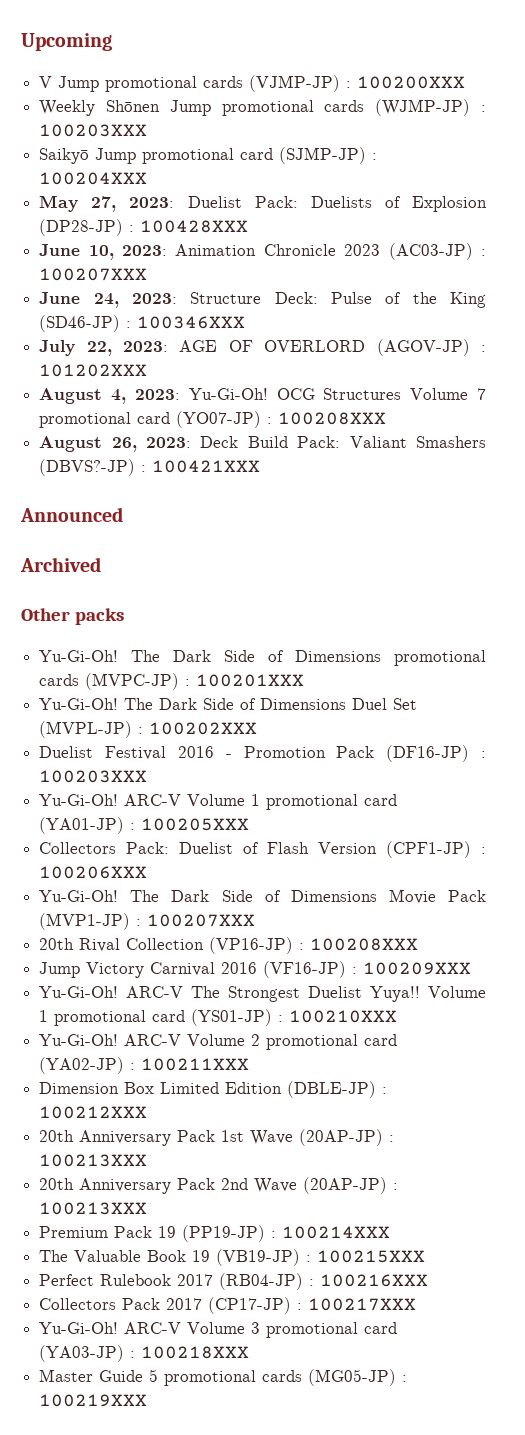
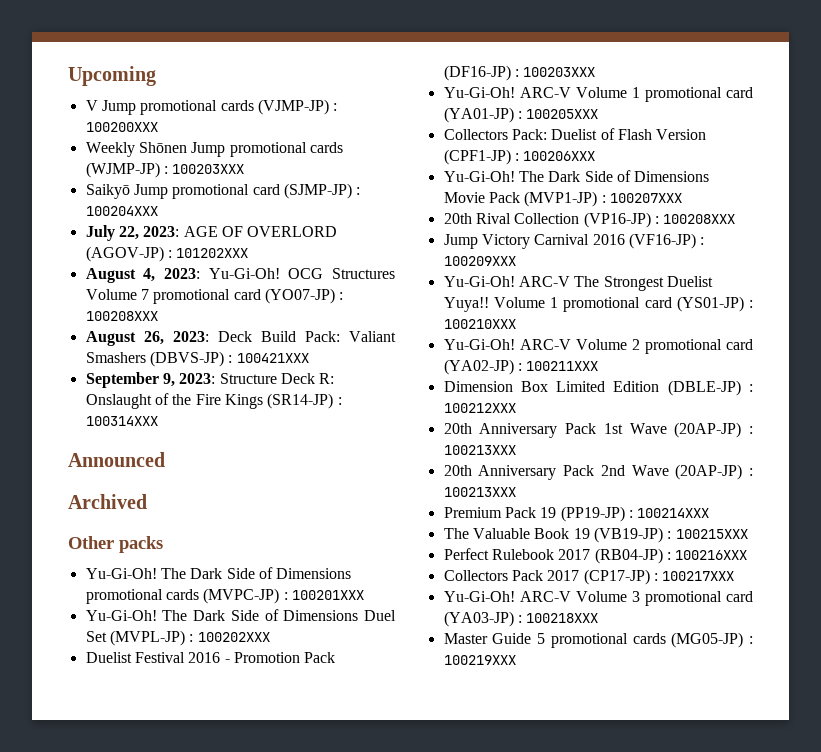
- May 27, 2023: Duelist Pack: Duelists of Explosion (DP28-JP) : 100428XXX
- June 10, 2023: Animation Chronicle 2023 (AC03-JP) : 100207XXX
- June 24, 2023: Structure Deck: Pulse of the King (SD46-JP) : 100346XXX
- August 26, 2023: Deck Build Pack: Valiant Smashers (DBVS?-JP) : 100421XXX
+ August 26, 2023: Deck Build Pack: Valiant Smashers (DBVS-JP) : 100421XXX
+ September 9, 2023: Structure Deck R: Onslaught of the Fire Kings (SR14-JP) : 100314XXX

